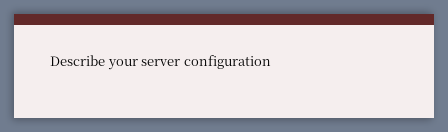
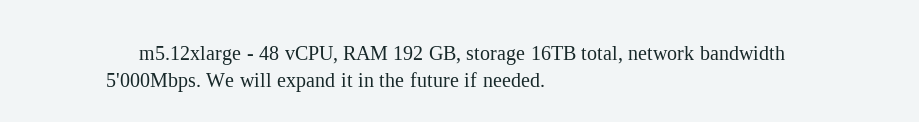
- Describe your server configuration
+ m5.12xlarge - 48 vCPU, RAM 192 GB, storage 16TB total, network bandwidth 5'000Mbps. We will expand it in the future if needed.

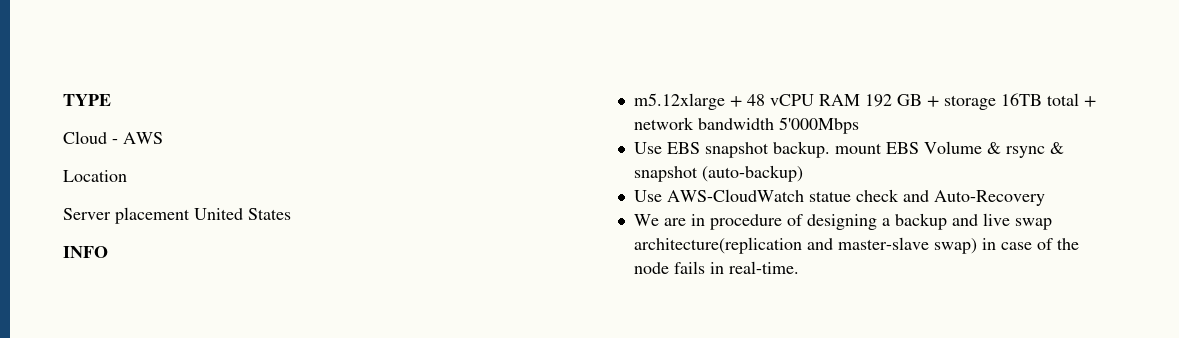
- m5.12xlarge - 48 vCPU, RAM 192 GB, storage 16TB total, network bandwidth 5'000Mbps. We will expand it in the future if needed.
+ TYPE
+ Cloud - AWS
+ Location
+ Server placement United States
+ INFO
+ m5.12xlarge + 48 vCPU RAM 192 GB + storage 16TB total + network bandwidth 5'000Mbps
+ Use EBS snapshot backup. mount EBS Volume & rsync & snapshot (auto-backup)
+ Use AWS-CloudWatch statue check and Auto-Recovery
+ We are in procedure of designing a backup and live swap architecture(replication and master-slave swap) in case of the node fails in real-time.

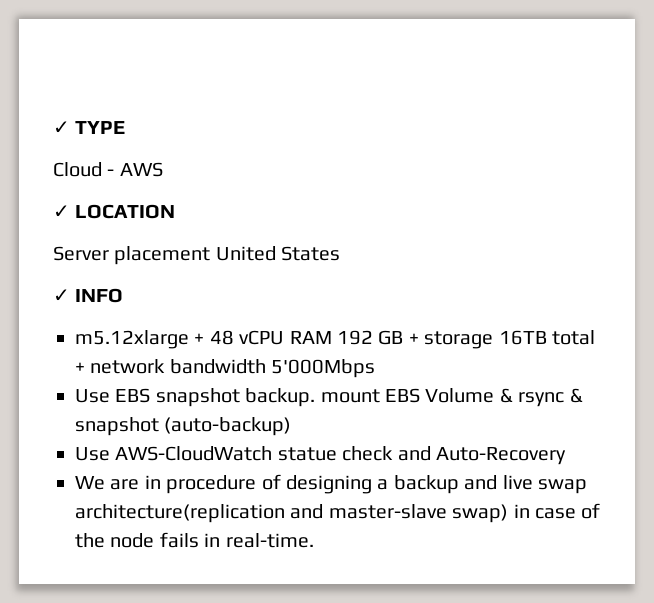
- TYPE
+ ✓ TYPE
- Location
+ ✓ LOCATION
- INFO
+ ✓ INFO

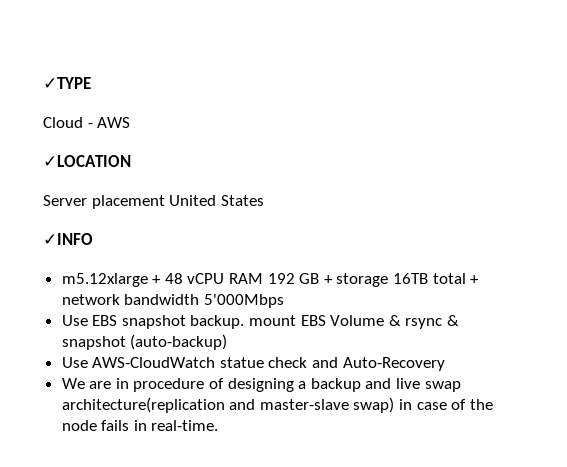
- ✓ TYPE
+ ✓TYPE
- ✓ LOCATION
+ ✓LOCATION
- ✓ INFO
+ ✓INFO

